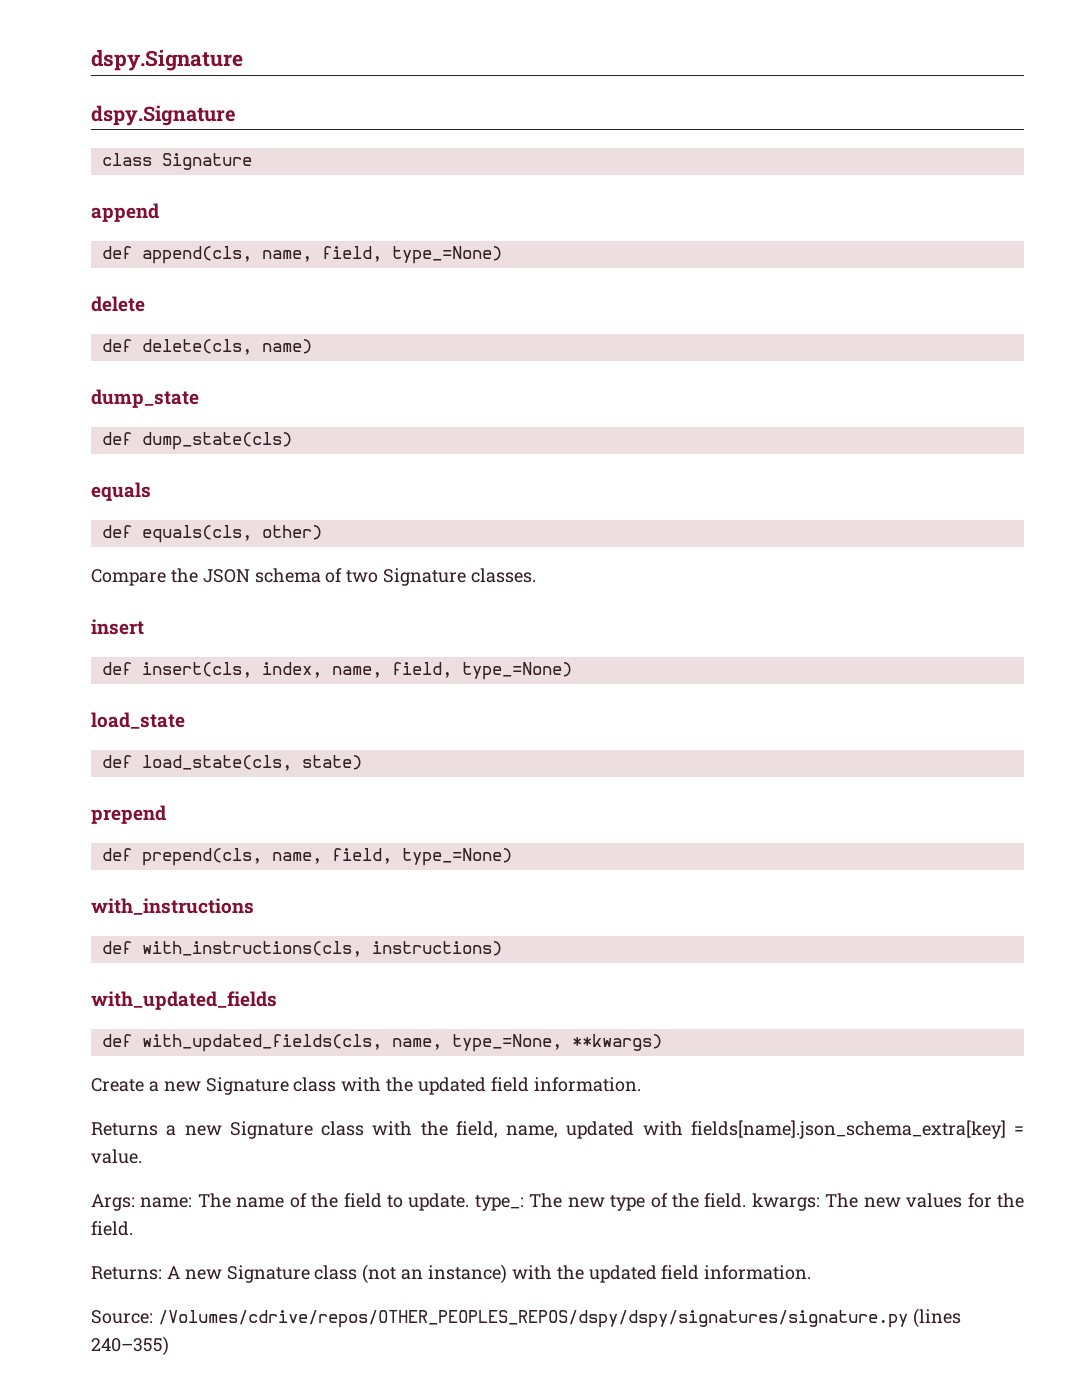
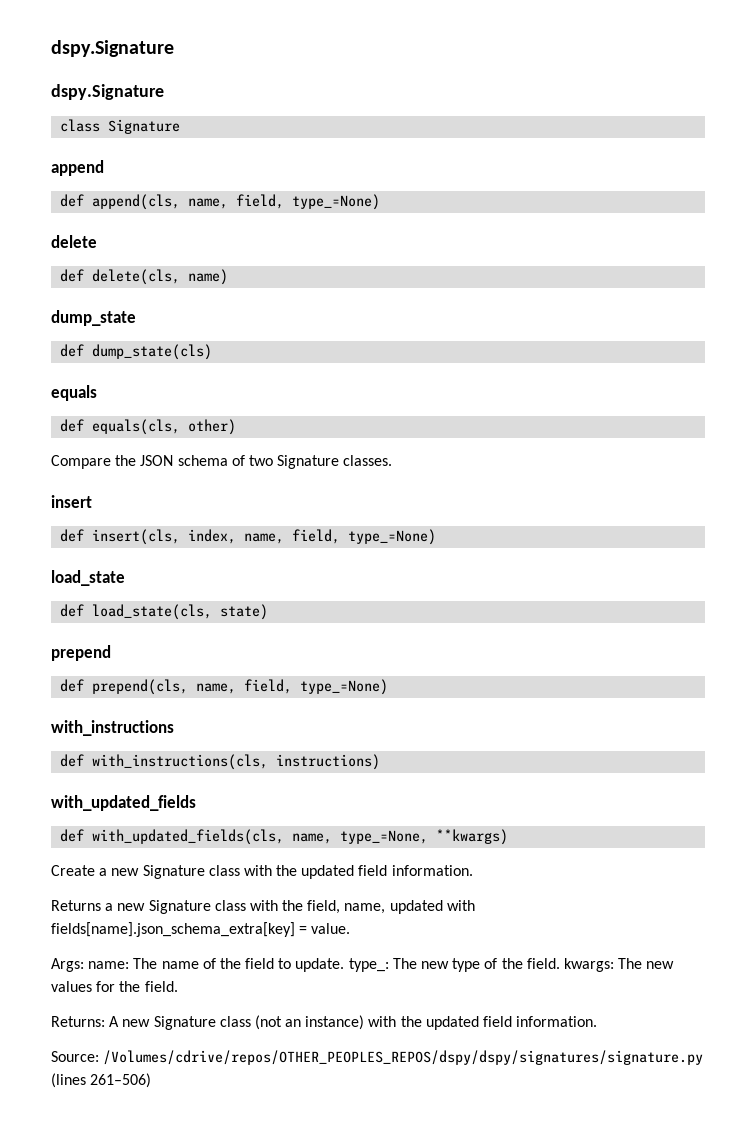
- Source: /Volumes/cdrive/repos/OTHER_PEOPLES_REPOS/dspy/dspy/signatures/signature.py (lines 240–355)
+ Source: /Volumes/cdrive/repos/OTHER_PEOPLES_REPOS/dspy/dspy/signatures/signature.py (lines 261–506)

